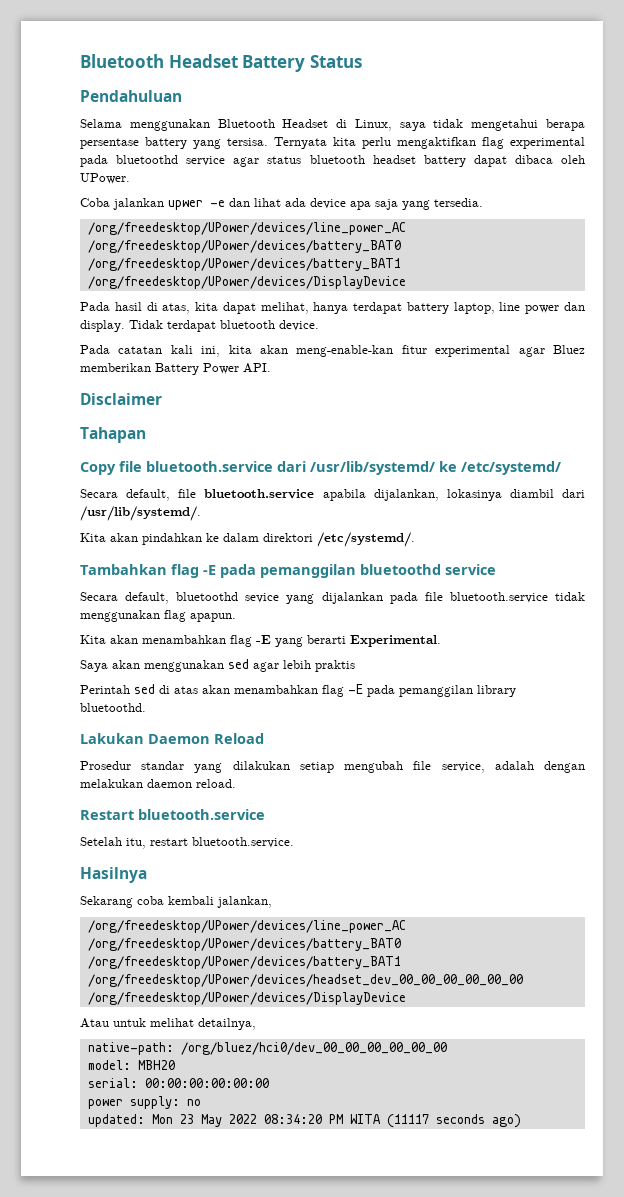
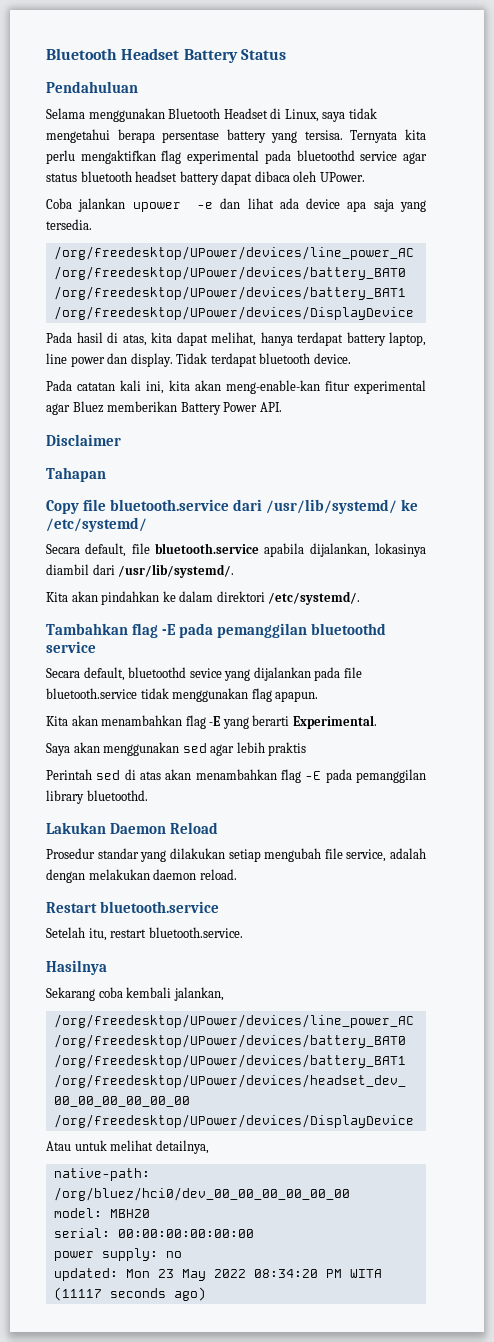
- Coba jalankan upwer -e dan lihat ada device apa saja yang tersedia.
+ Coba jalankan upower -e dan lihat ada device apa saja yang tersedia.

